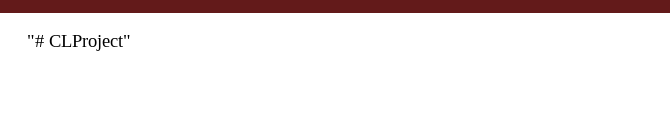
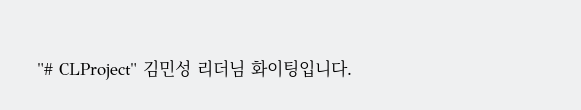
- "# CLProject"
+ "# CLProject" 김민성 리더님 화이팅입니다.

